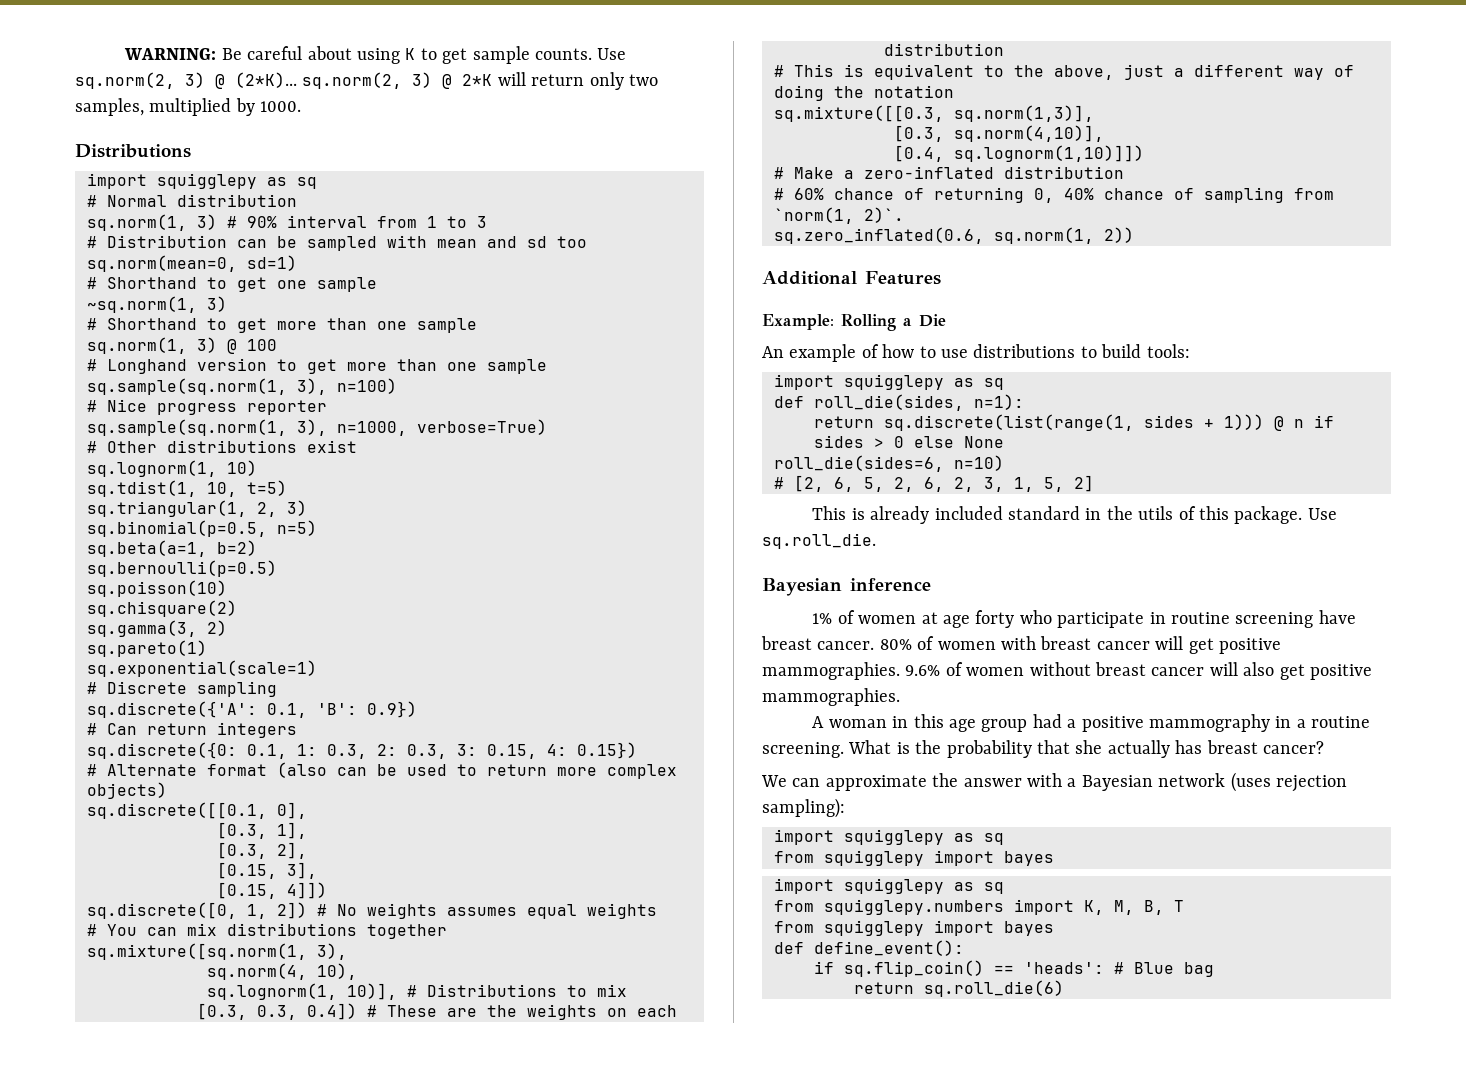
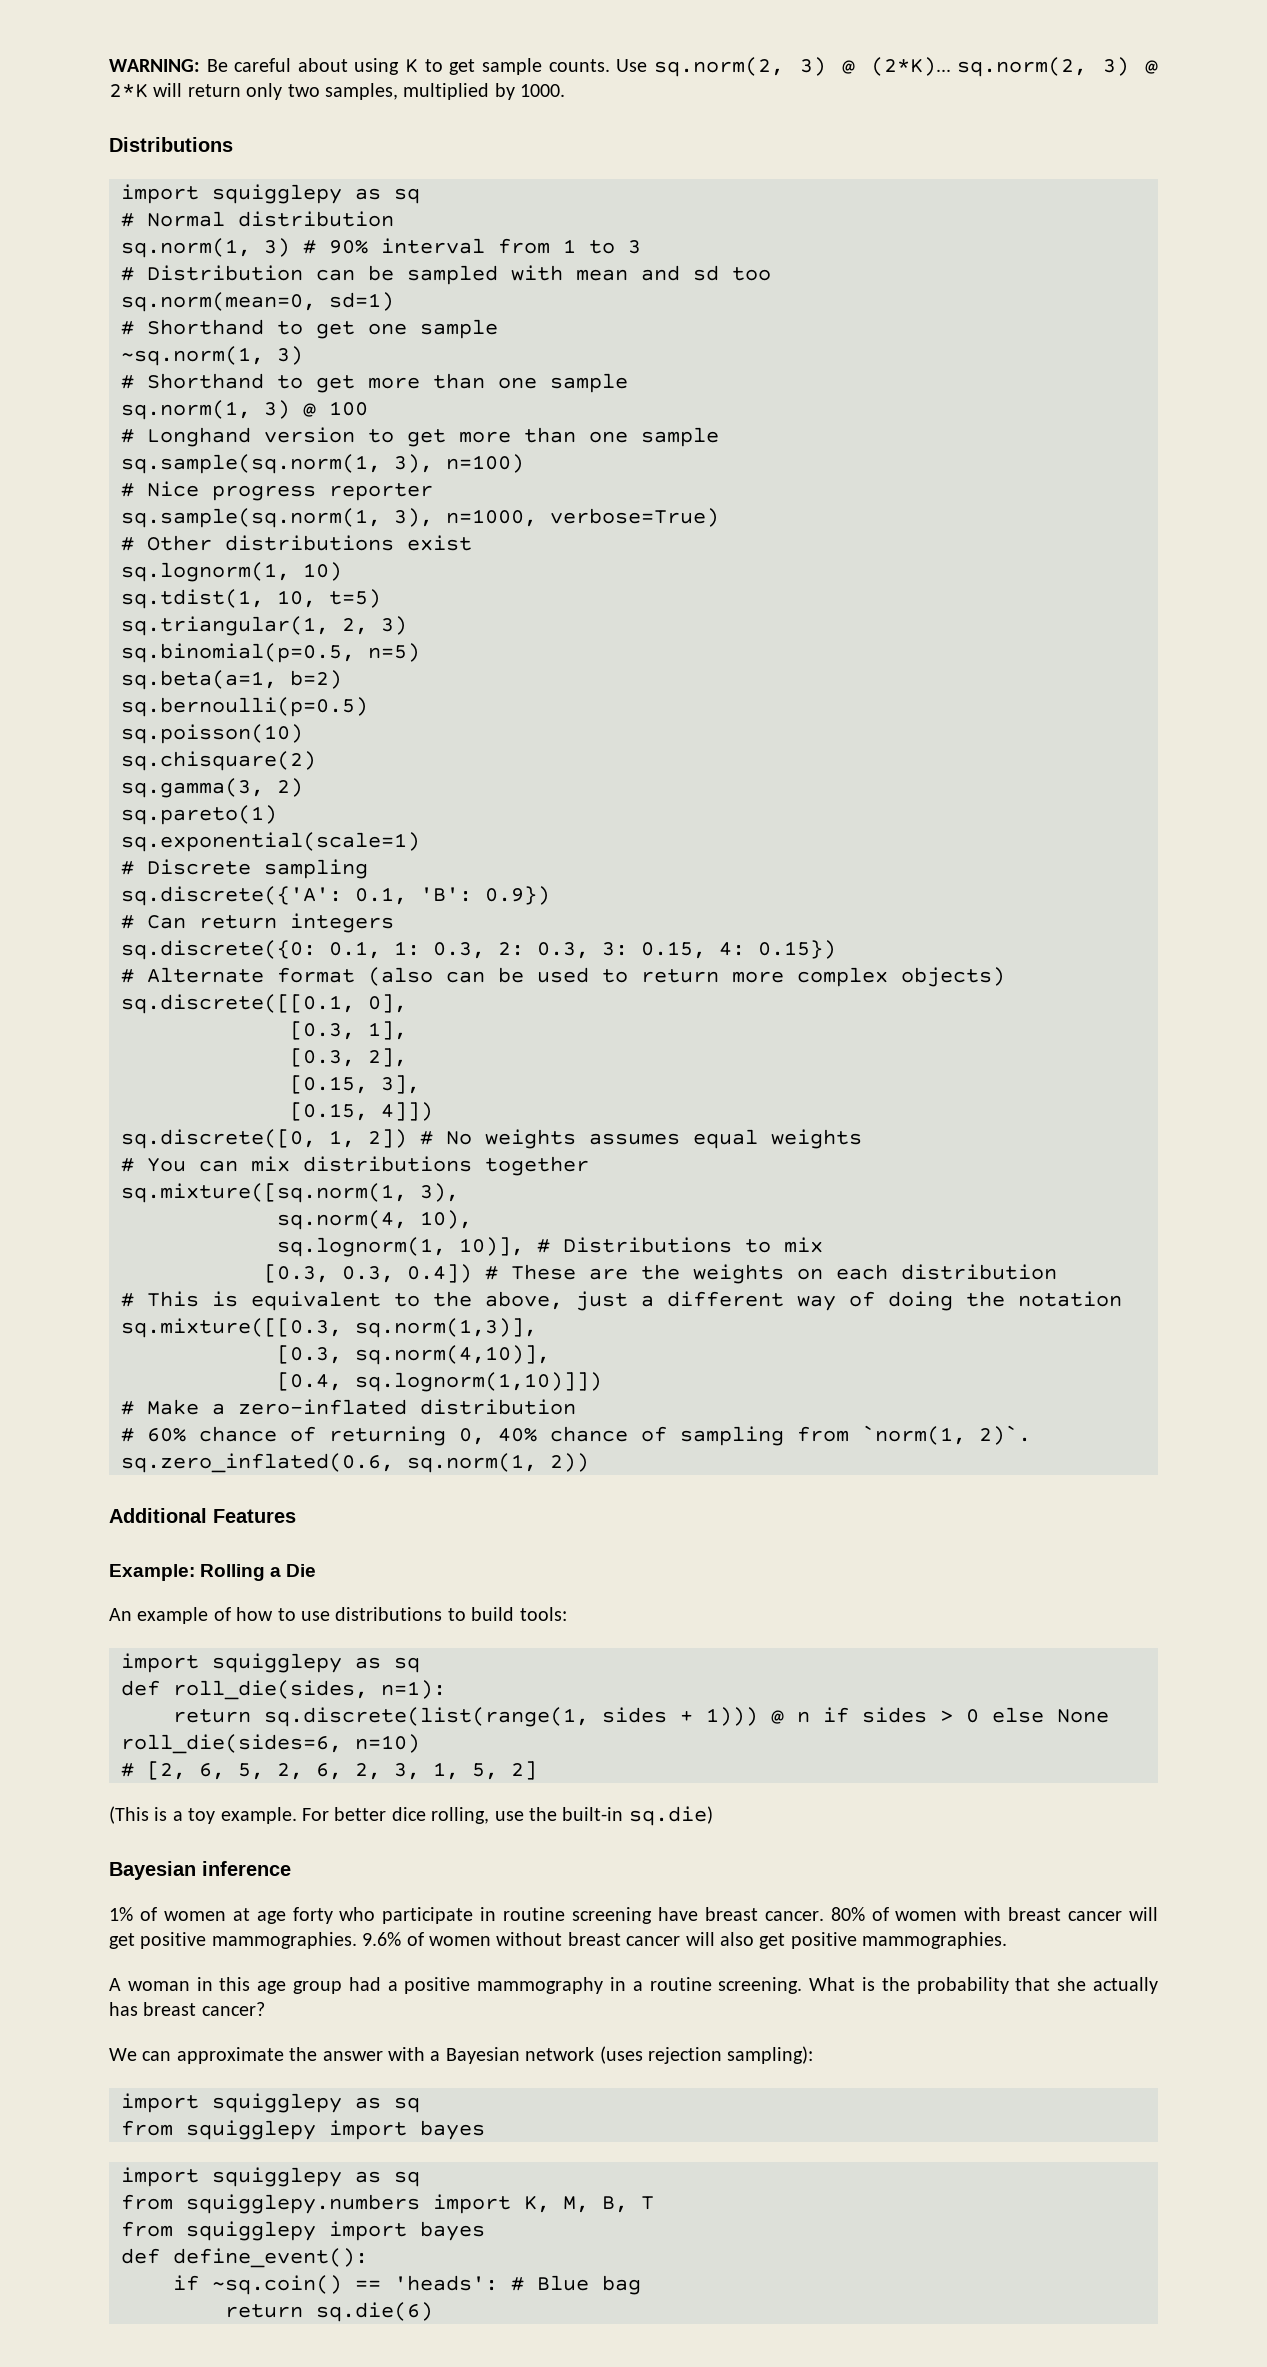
- This is already included standard in the utils of this package. Use sq.roll_die.
+ (This is a toy example. For better dice rolling, use the built-in sq.die)
- if sq.flip_coin() == 'heads': # Blue bag
+ if ~sq.coin() == 'heads': # Blue bag
- return sq.roll_die(6)
+ return sq.die(6)

